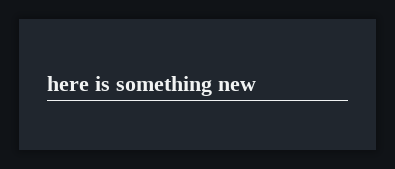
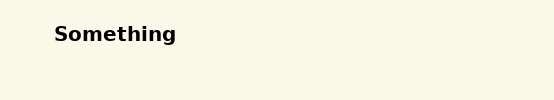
- here is something new
+ Something

